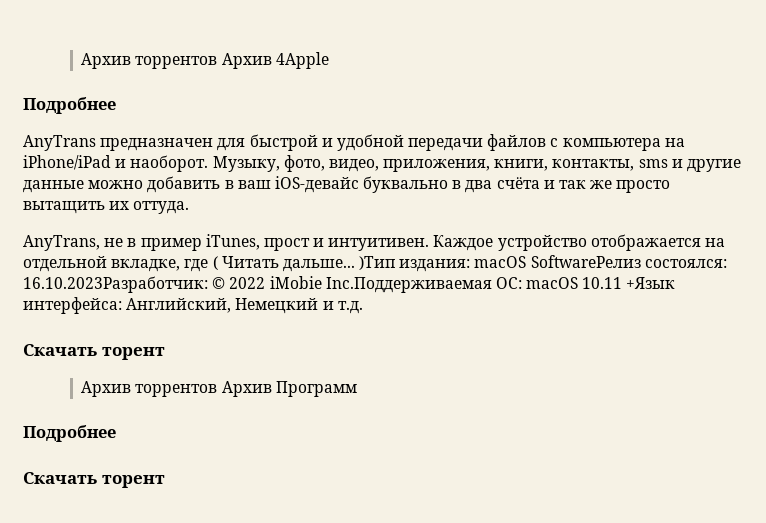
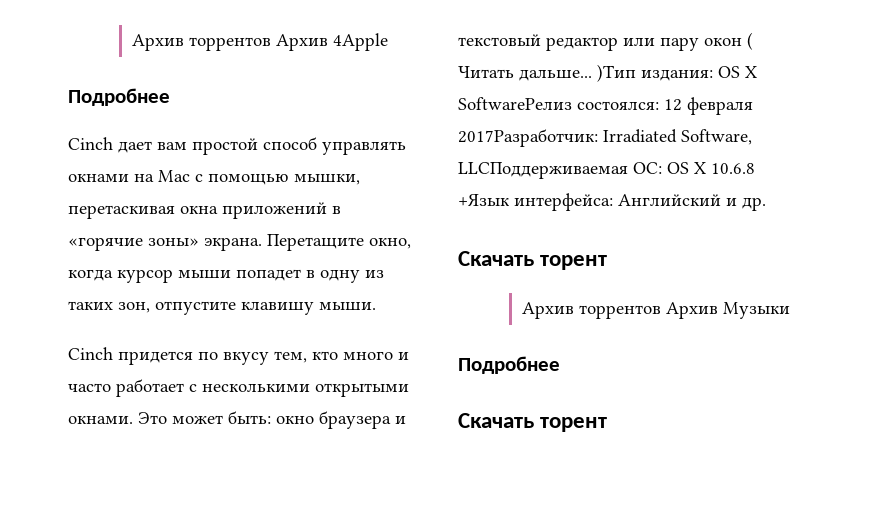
- AnyTrans предназначен для быстрой и удобной передачи файлов с компьютера на iPhone/iPad и наоборот. Музыку, фото, видео, приложения, книги, контакты, sms и другие данные можно добавить в ваш iOS-девайс буквально в два счёта и так же просто вытащить их оттуда.
- AnyTrans, не в пример iTunes, прост и интуитивен. Каждое устройство отображается на отдельной вкладке, где ( Читать дальше... )Тип издания: macOS SoftwareРелиз состоялся: 16.10.2023Разработчик: © 2022 iMobie Inc.Поддерживаемая ОС: macOS 10.11 +Язык интерфейса: Английский, Немецкий и т.д.
+ Cinch дает вам простой способ управлять окнами на Mac с помощью мышки, перетаскивая окна приложений в «горячие зоны» экрана. Перетащите окно, когда курсор мыши попадет в одну из таких зон, отпустите клавишу мыши.
+ Cinch придется по вкусу тем, кто много и часто работает с несколькими открытыми окнами. Это может быть: окно браузера и текстовый редактор или пару окон ( Читать дальше... )Тип издания: OS X SoftwareРелиз состоялся: 12 февраля 2017Разработчик: Irradiated Software, LLCПоддерживаемая ОС: OS X 10.6.8 +Язык интерфейса: Английский и др.
- Архив торрентов Архив Программ
+ Архив торрентов Архив Музыки

